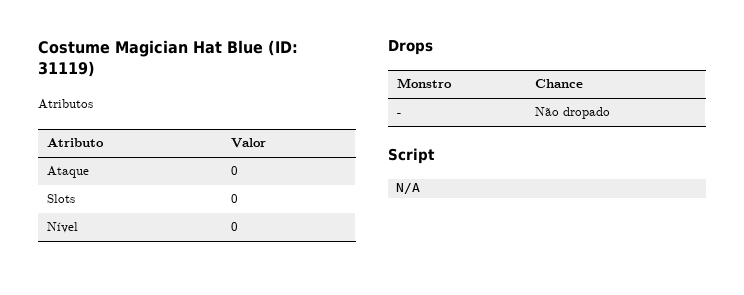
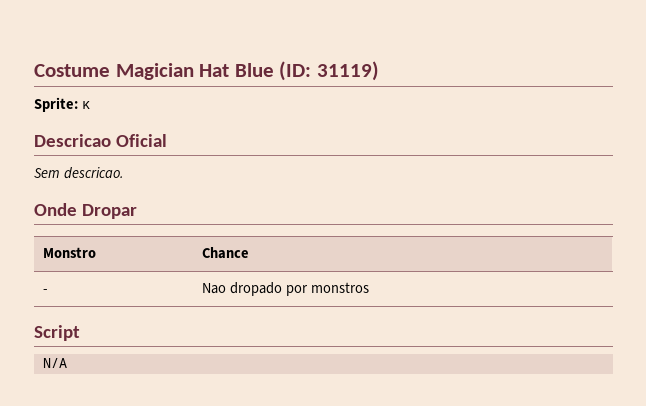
- Atributos
- Atributo | Valor
- Ataque | 0
- Slots | 0
- Nível | 0
- Drops
+ Sprite: ĸ
+ Descricao Oficial
+ Sem descricao.
+ Onde Dropar
- - | Não dropado
+ - | Nao dropado por monstros

